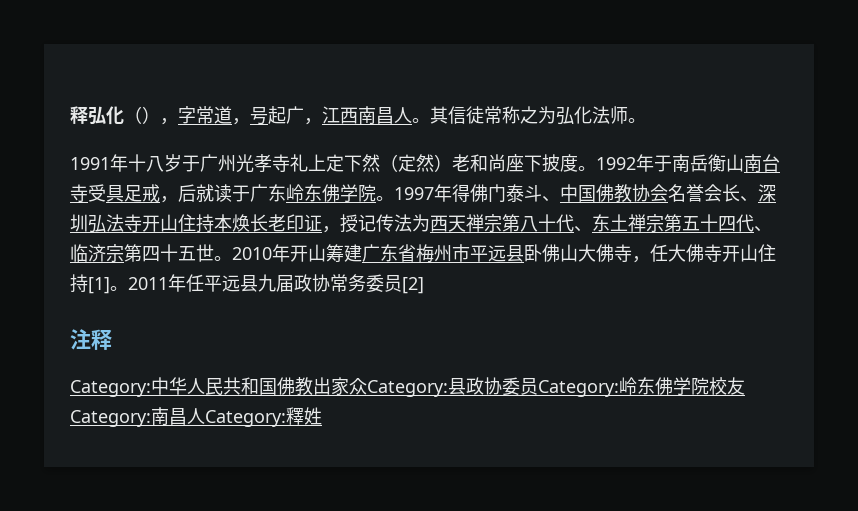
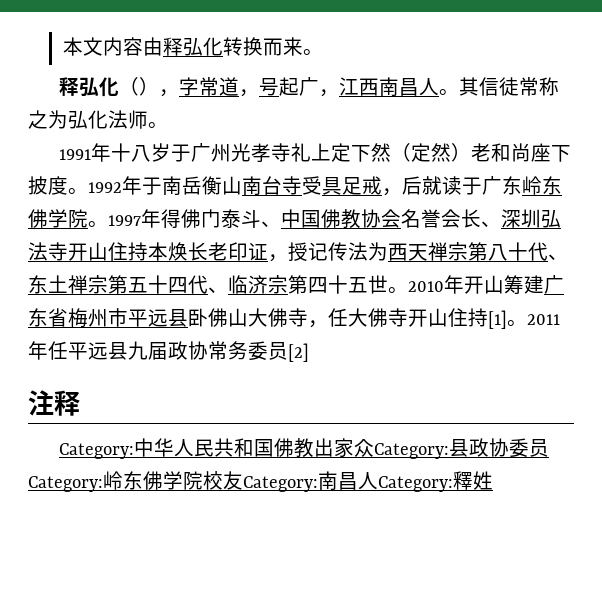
+ 本文内容由释弘化转换而来。

